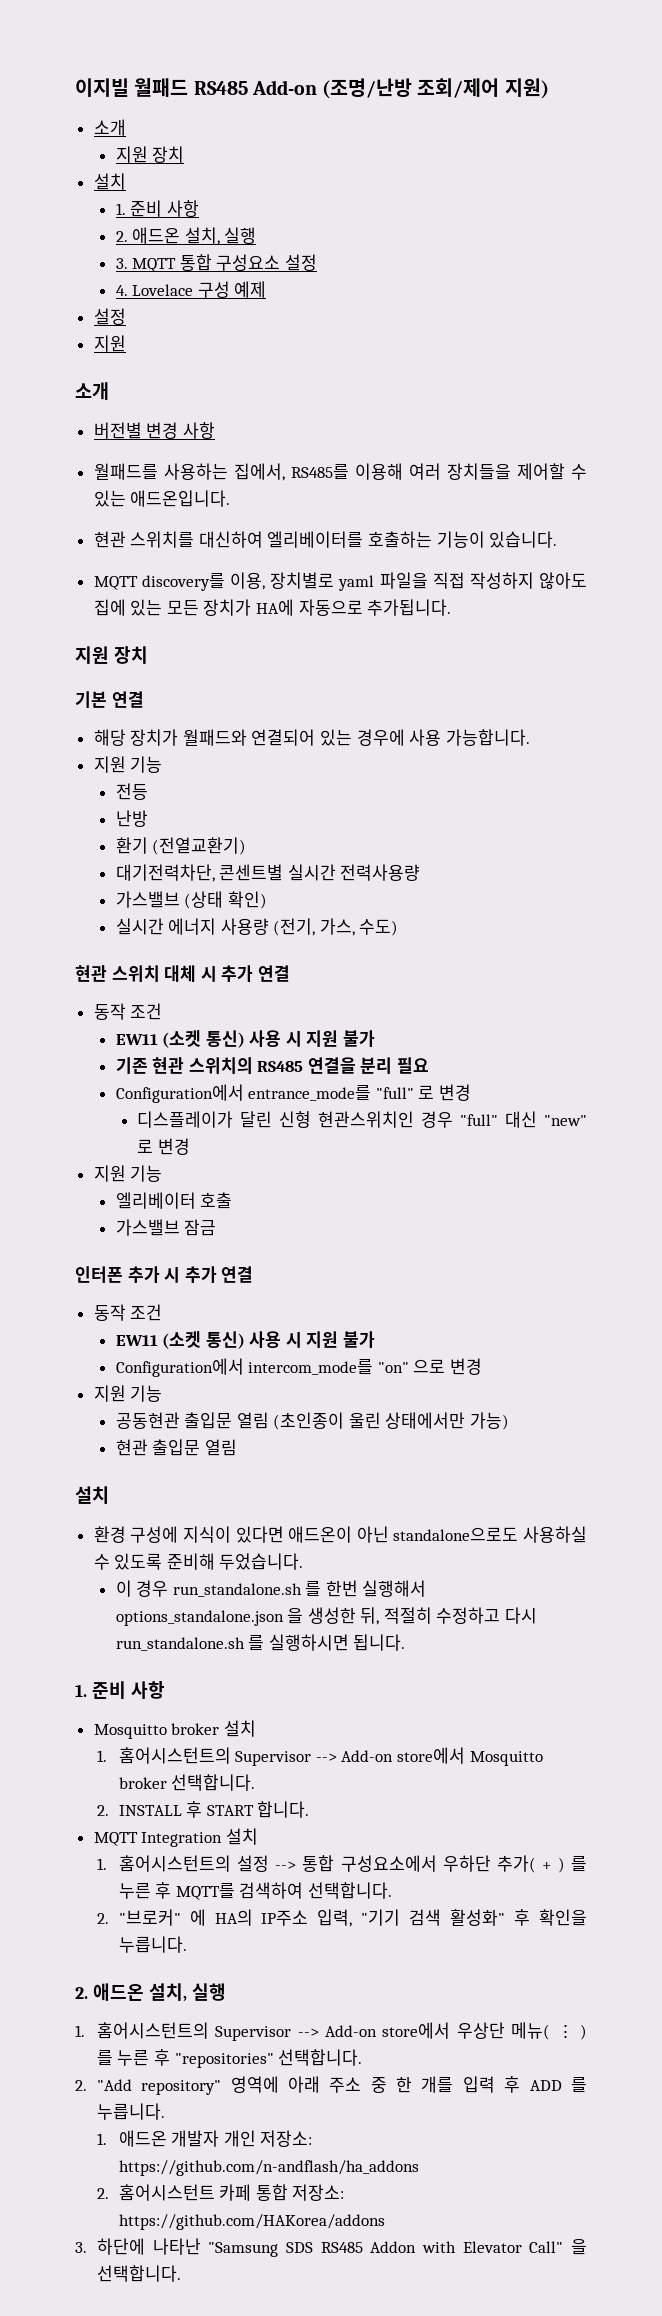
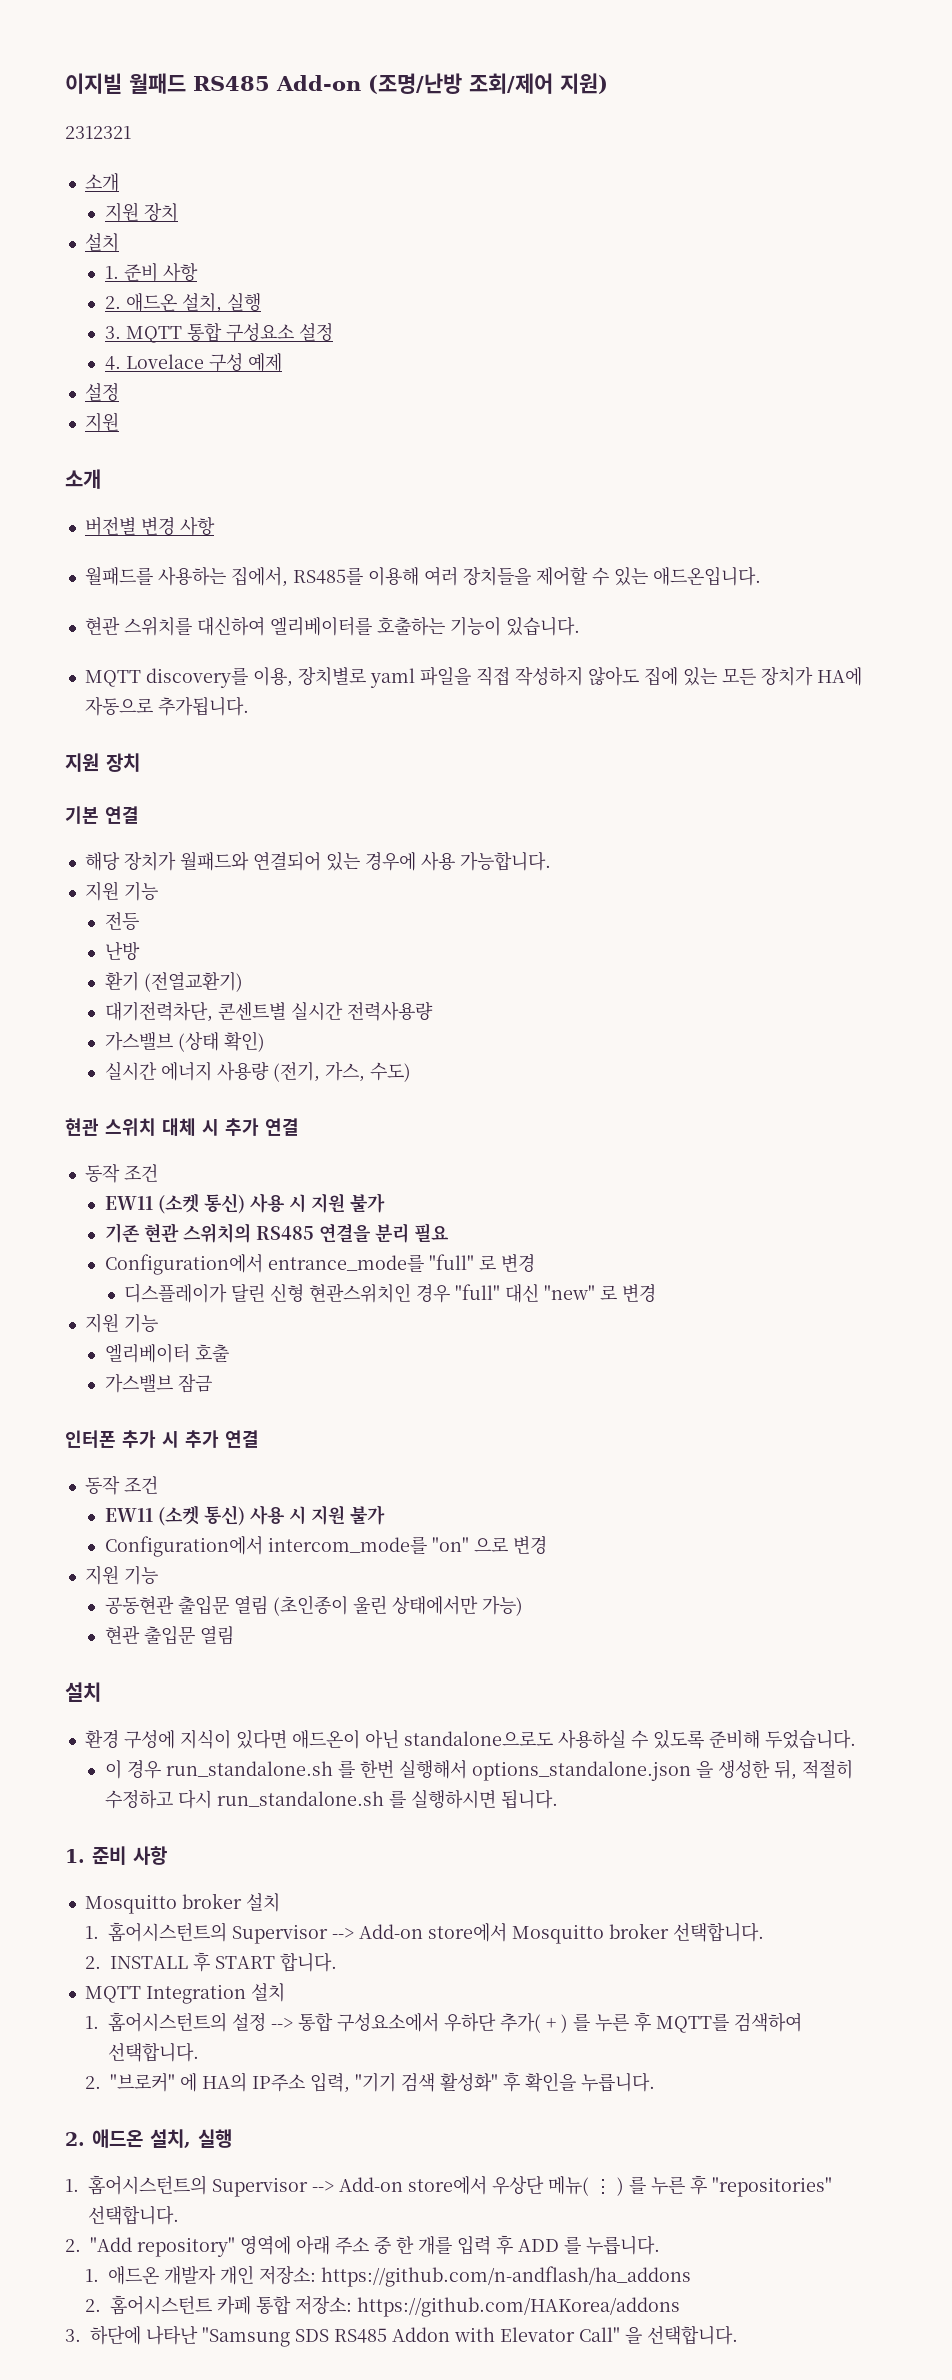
+ 2312321

